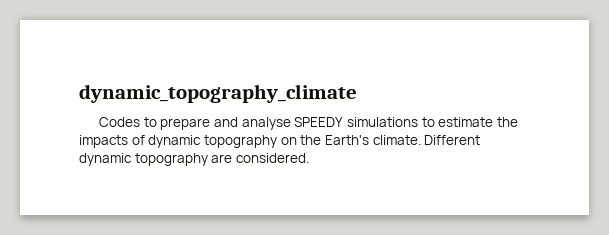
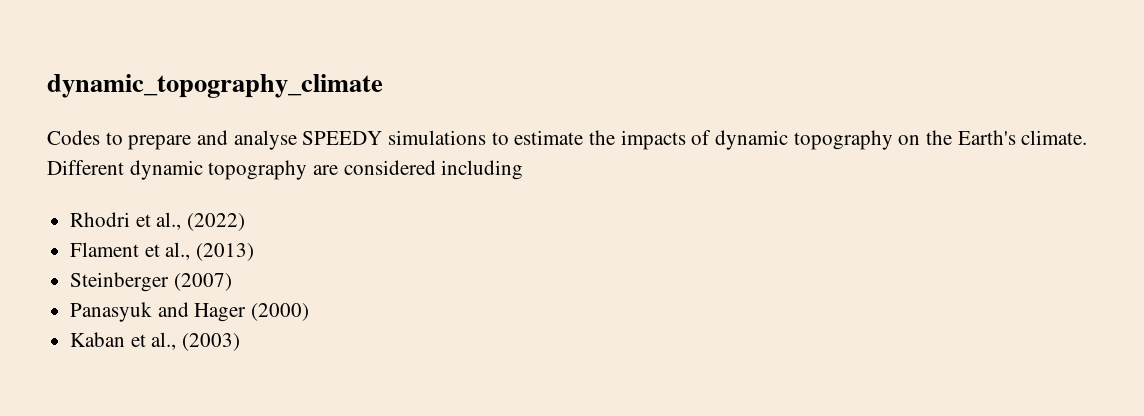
- Different dynamic topography are considered.
+ Different dynamic topography are considered including
+ Rhodri et al., (2022)
+ Flament et al., (2013)
+ Steinberger (2007)
+ Panasyuk and Hager (2000)
+ Kaban et al., (2003)

